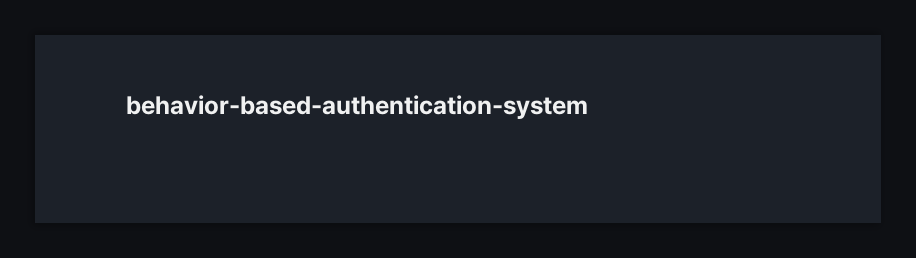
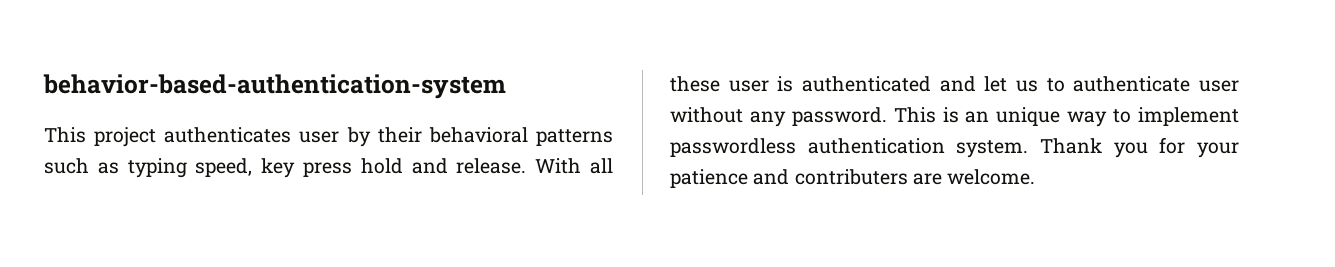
+ This project authenticates user by their behavioral patterns such as typing speed, key press hold and release. With all these user is authenticated and let us to authenticate user without any password. This is an unique way to implement passwordless authentication system. Thank you for your patience and contributers are welcome.

